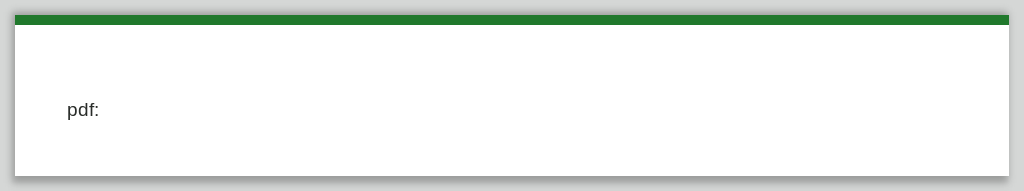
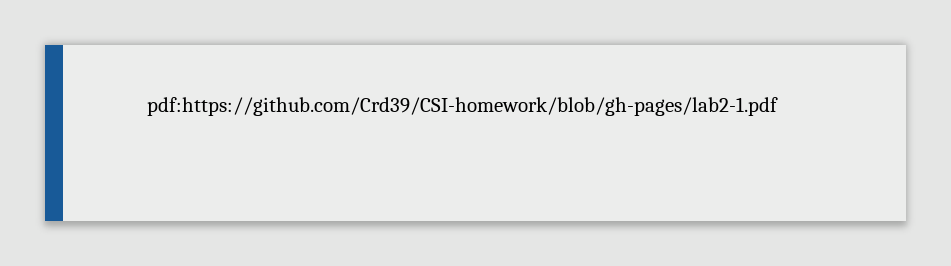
- pdf:
+ pdf:https://github.com/Crd39/CSI-homework/blob/gh-pages/lab2-1.pdf

